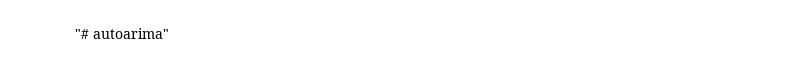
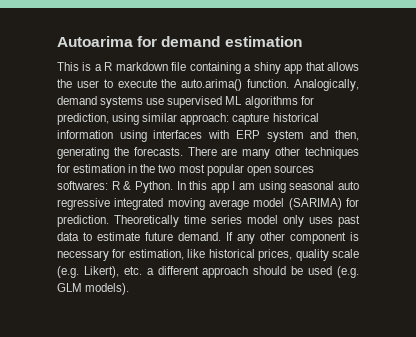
- "# autoarima"
+ Autoarima for demand estimation
+ This is a R markdown file containing a shiny app that allows the user to execute the auto.arima() function. Analogically, demand systems use supervised ML algorithms for prediction, using similar approach: capture historical information using interfaces with ERP system and then, generating the forecasts. There are many other techniques for estimation in the two most popular open sources softwares: R & Python. In this app I am using seasonal auto regressive integrated moving average model (SARIMA) for prediction. Theoretically time series model only uses past data to estimate future demand. If any other component is necessary for estimation, like historical prices, quality scale (e.g. Likert), etc. a different approach should be used (e.g. GLM models).

